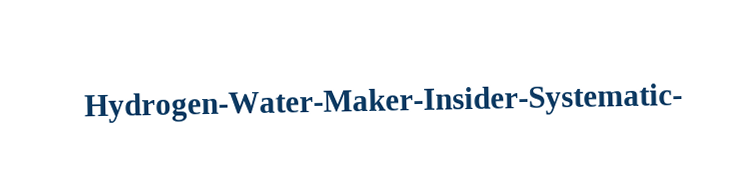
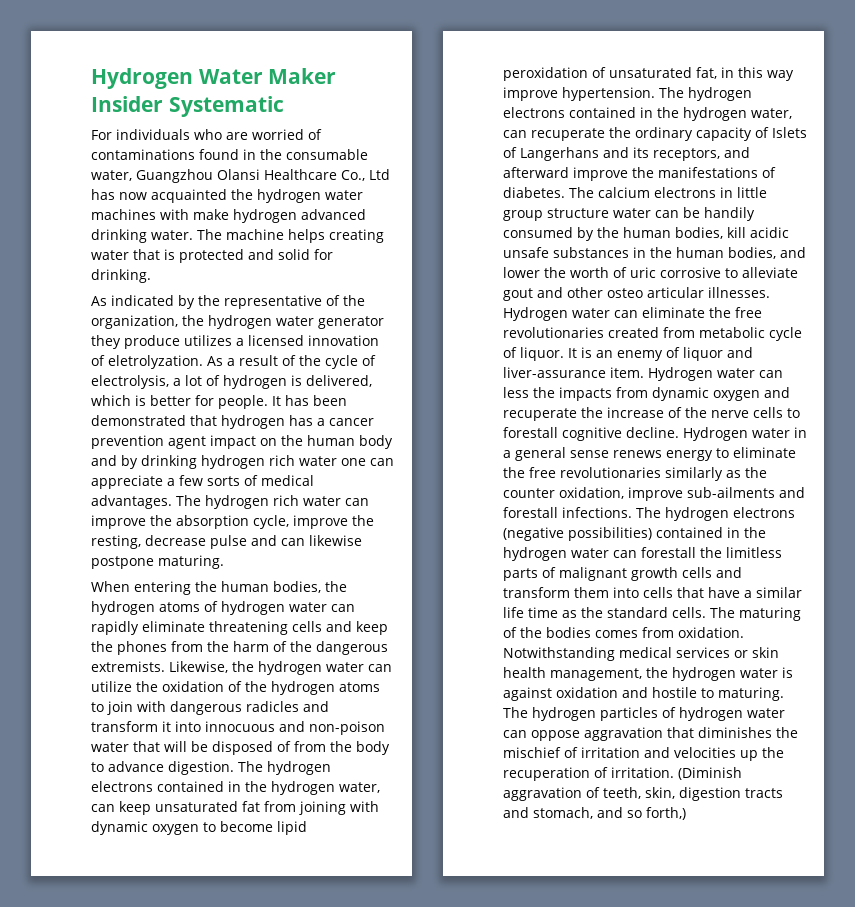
- Hydrogen-Water-Maker-Insider-Systematic-
+ Hydrogen Water Maker Insider Systematic
+ For individuals who are worried of contaminations found in the consumable water, Guangzhou Olansi Healthcare Co., Ltd has now acquainted the hydrogen water machines with make hydrogen advanced drinking water. The machine helps creating water that is protected and solid for drinking.
+ As indicated by the representative of the organization, the hydrogen water generator they produce utilizes a licensed innovation of eletrolyzation. As a result of the cycle of electrolysis, a lot of hydrogen is delivered, which is better for people. It has been demonstrated that hydrogen has a cancer prevention agent impact on the human body and by drinking hydrogen rich water one can appreciate a few sorts of medical advantages. The hydrogen rich water can improve the absorption cycle, improve the resting, decrease pulse and can likewise postpone maturing.
+ When entering the human bodies, the hydrogen atoms of hydrogen water can rapidly eliminate threatening cells and keep the phones from the harm of the dangerous extremists. Likewise, the hydrogen water can utilize the oxidation of the hydrogen atoms to join with dangerous radicles and transform it into innocuous and non-poison water that will be disposed of from the body to advance digestion. The hydrogen electrons contained in the hydrogen water, can keep unsaturated fat from joining with dynamic oxygen to become lipid peroxidation of unsaturated fat, in this way improve hypertension. The hydrogen electrons contained in the hydrogen water, can recuperate the ordinary capacity of Islets of Langerhans and its receptors, and afterward improve the manifestations of diabetes. The calcium electrons in little group structure water can be handily consumed by the human bodies, kill acidic unsafe substances in the human bodies, and lower the worth of uric corrosive to alleviate gout and other osteo articular illnesses. Hydrogen water can eliminate the free revolutionaries created from metabolic cycle of liquor. It is an enemy of liquor and liver-assurance item. Hydrogen water can less the impacts from dynamic oxygen and recuperate the increase of the nerve cells to forestall cognitive decline. Hydrogen water in a general sense renews energy to eliminate the free revolutionaries similarly as the counter oxidation, improve sub-ailments and forestall infections. The hydrogen electrons (negative possibilities) contained in the hydrogen water can forestall the limitless parts of malignant growth cells and transform them into cells that have a similar life time as the standard cells. The maturing of the bodies comes from oxidation. Notwithstanding medical services or skin health management, the hydrogen water is against oxidation and hostile to maturing. The hydrogen particles of hydrogen water can oppose aggravation that diminishes the mischief of irritation and velocities up the recuperation of irritation. (Diminish aggravation of teeth, skin, digestion tracts and stomach, and so forth,)

